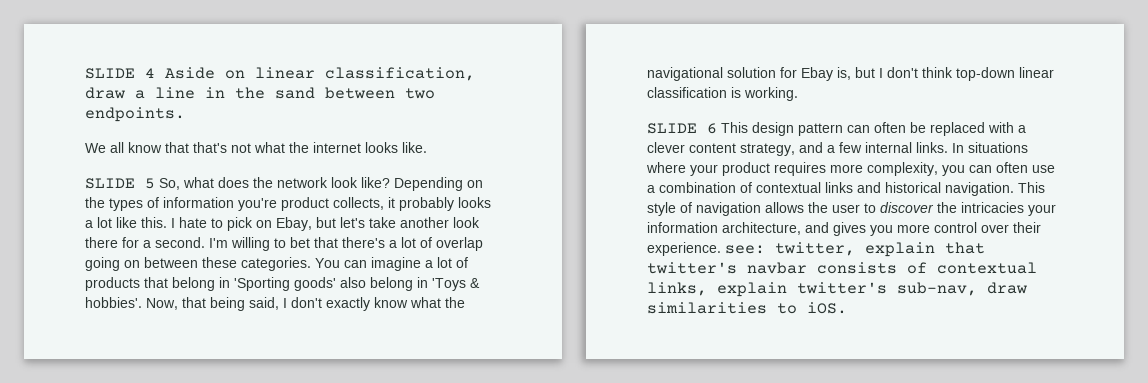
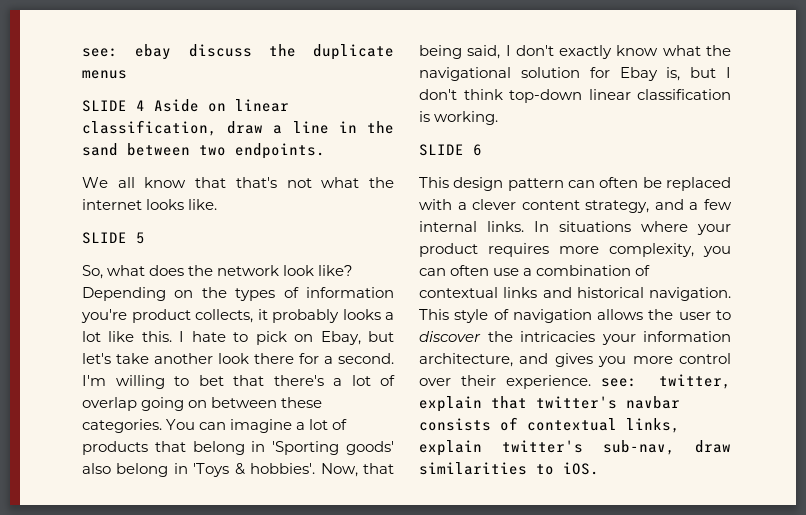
+ see: ebay discuss the duplicate menus
- SLIDE 5 So, what does the network look like?
+ SLIDE 5
+ So, what does the network look like?
- SLIDE 6 This design pattern can often be replaced with a clever content strategy, and a few internal links.
+ SLIDE 6
+ This design pattern can often be replaced with a clever content strategy, and a few internal links.

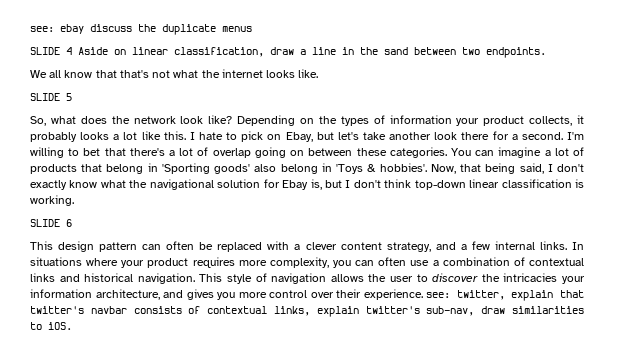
- Depending on the types of information you're product collects, it probably looks a lot like this.
+ Depending on the types of information your product collects, it probably looks a lot like this.

